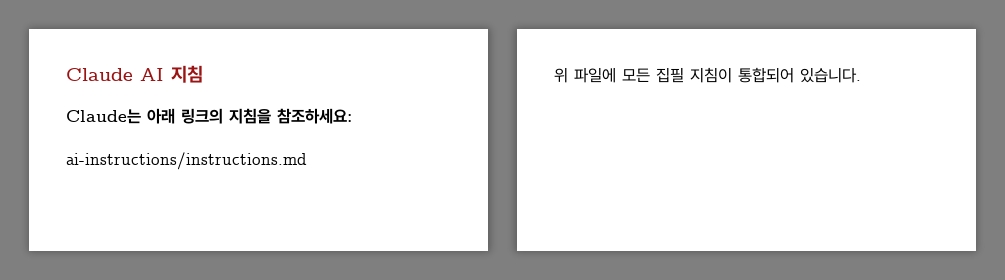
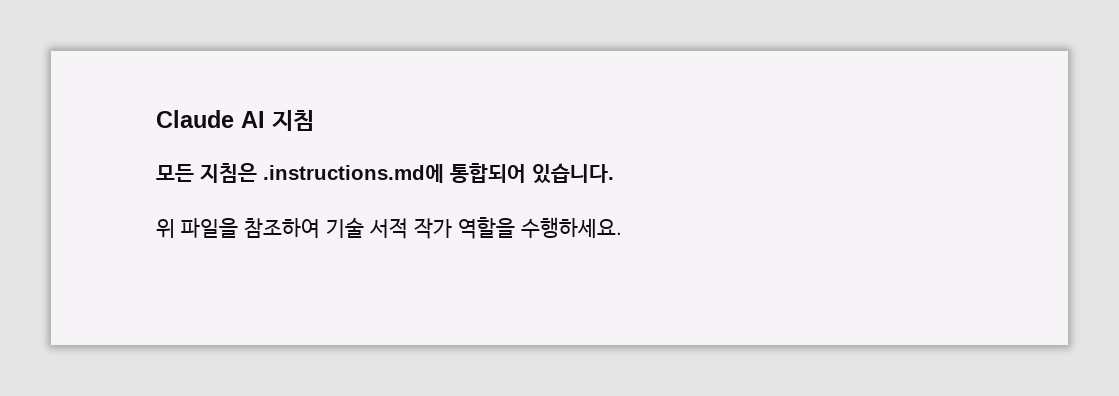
- Claude는 아래 링크의 지침을 참조하세요:
- ai-instructions/instructions.md
- 위 파일에 모든 집필 지침이 통합되어 있습니다.
+ 모든 지침은 .instructions.md에 통합되어 있습니다.
+ 위 파일을 참조하여 기술 서적 작가 역할을 수행하세요.

